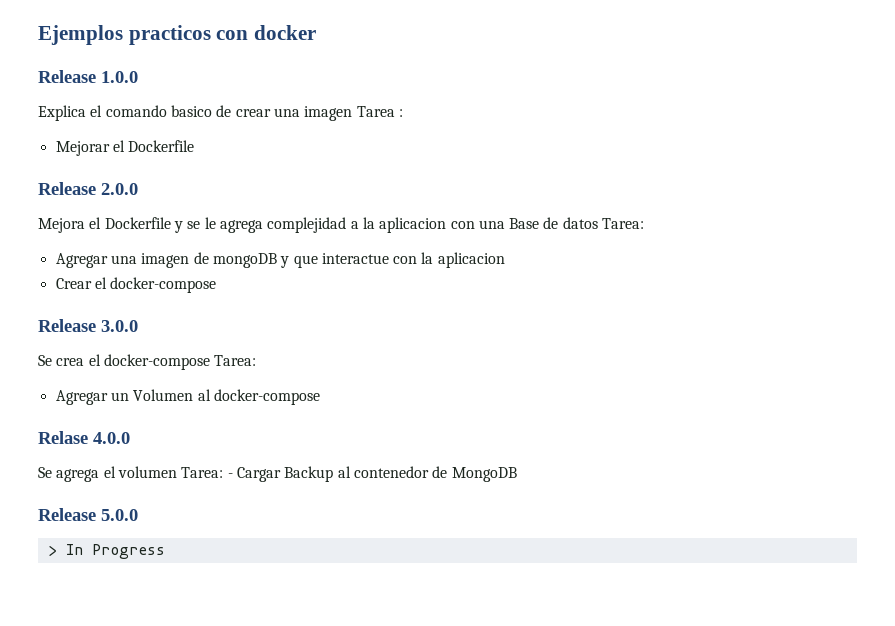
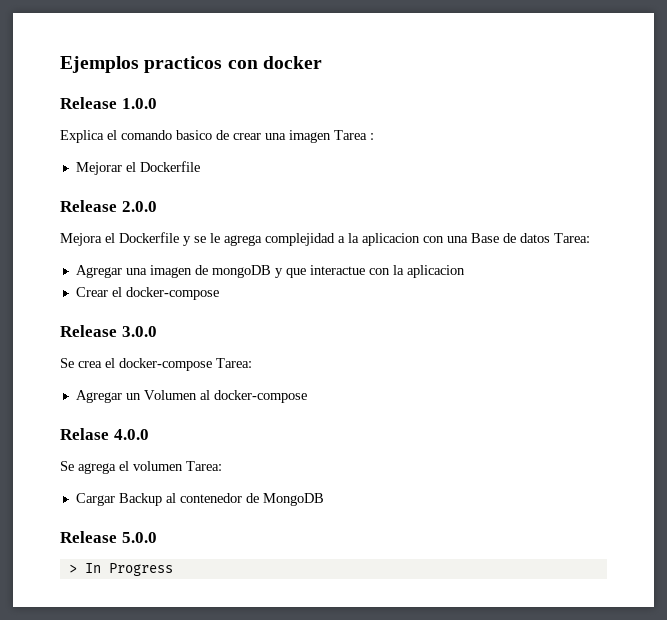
- Se agrega el volumen Tarea: - Cargar Backup al contenedor de MongoDB
+ Se agrega el volumen Tarea:
+ Cargar Backup al contenedor de MongoDB

